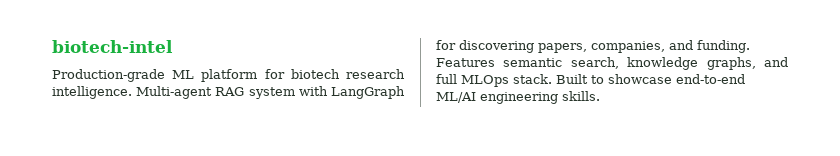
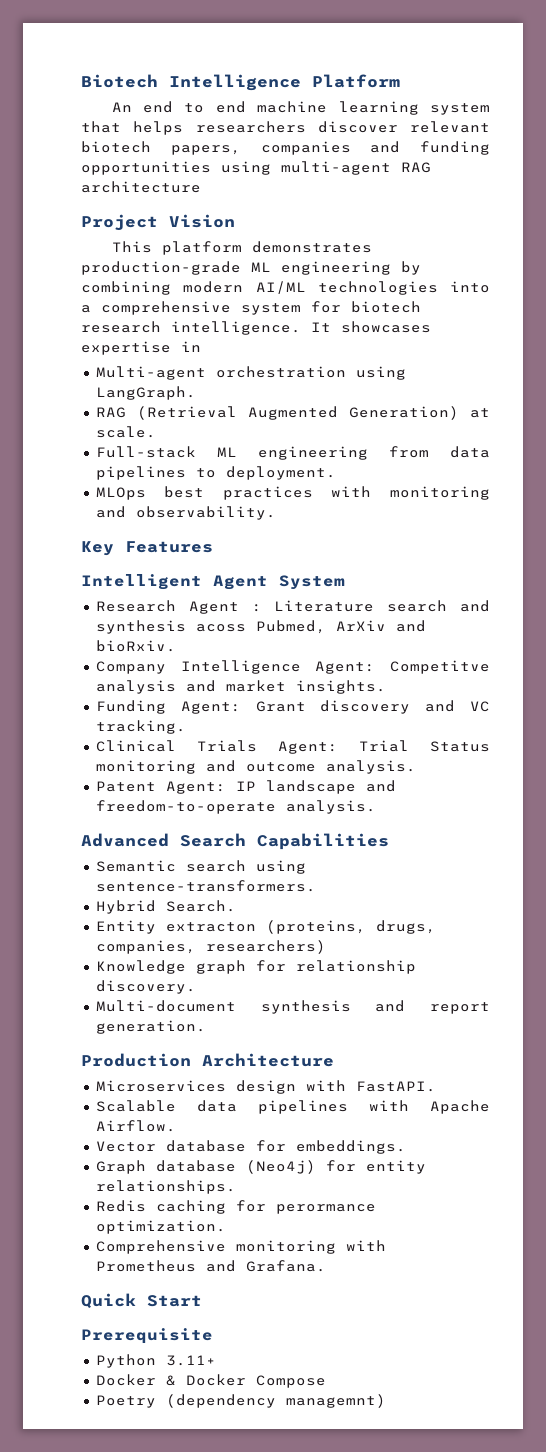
- biotech-intel
- Production-grade ML platform for biotech research intelligence. Multi-agent RAG system with LangGraph for discovering papers, companies, and funding. Features semantic search, knowledge graphs, and full MLOps stack. Built to showcase end-to-end ML/AI engineering skills.
+ Biotech Intelligence Platform
+ An end to end machine learning system that helps researchers discover relevant biotech papers, companies and funding opportunities using multi-agent RAG architecture
+ Project Vision
+ This platform demonstrates production-grade ML engineering by combining modern AI/ML technologies into a comprehensive system for biotech research intelligence. It showcases expertise in
+ Multi-agent orchestration using LangGraph.
+ RAG (Retrieval Augmented Generation) at scale.
+ Full-stack ML engineering from data pipelines to deployment.
+ MLOps best practices with monitoring and observability.
+ Key Features
+ Intelligent Agent System
+ Research Agent : Literature search and synthesis acoss Pubmed, ArXiv and bioRxiv.
+ Company Intelligence Agent: Competitve analysis and market insights.
+ Funding Agent: Grant discovery and VC tracking.
+ Clinical Trials Agent: Trial Status monitoring and outcome analysis.
+ Patent Agent: IP landscape and freedom-to-operate analysis.
+ Advanced Search Capabilities
+ Semantic search using sentence-transformers.
+ Hybrid Search.
+ Entity extracton (proteins, drugs, companies, researchers)
+ Knowledge graph for relationship discovery.
+ Multi-document synthesis and report generation.
+ Production Architecture
+ Microservices design with FastAPI.
+ Scalable data pipelines with Apache Airflow.
+ Vector database for embeddings.
+ Graph database (Neo4j) for entity relationships.
+ Redis caching for perormance optimization.
+ Comprehensive monitoring with Prometheus and Grafana.
+ Quick Start
+ Prerequisite
+ Python 3.11+
+ Docker & Docker Compose
+ Poetry (dependency managemnt)

